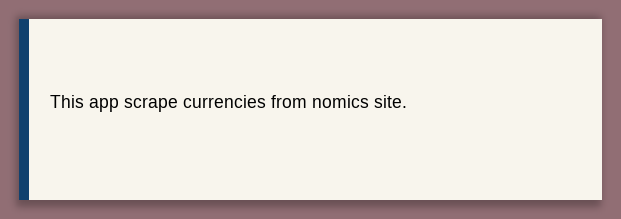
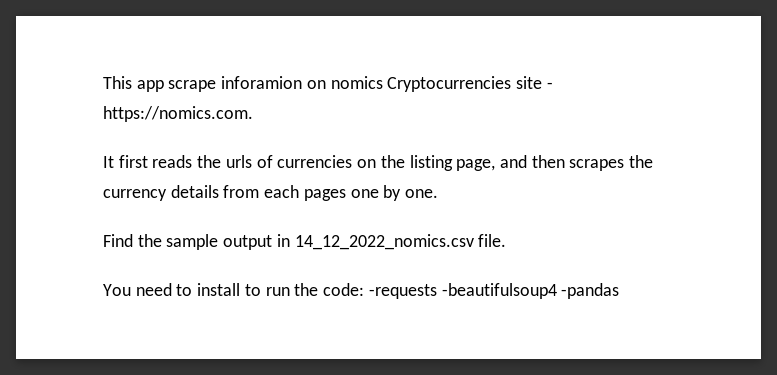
- This app scrape currencies from nomics site.
+ This app scrape inforamion on nomics Cryptocurrencies site - https://nomics.com.
+ It first reads the urls of currencies on the listing page, and then scrapes the currency details from each pages one by one.
+ Find the sample output in 14_12_2022_nomics.csv file.
+ You need to install to run the code: -requests -beautifulsoup4 -pandas

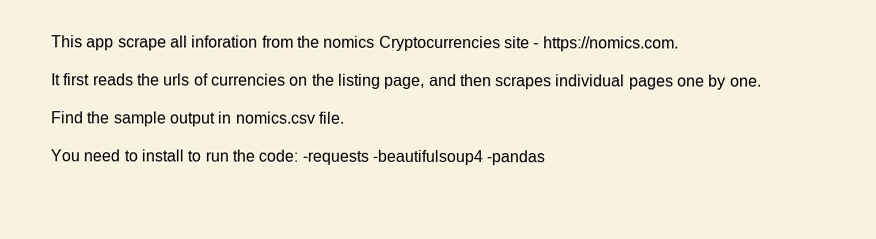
- This app scrape inforamion on nomics Cryptocurrencies site - https://nomics.com.
+ This app scrape all inforation from the nomics Cryptocurrencies site - https://nomics.com.
- It first reads the urls of currencies on the listing page, and then scrapes the currency details from each pages one by one.
+ It first reads the urls of currencies on the listing page, and then scrapes individual pages one by one.
- Find the sample output in 14_12_2022_nomics.csv file.
+ Find the sample output in nomics.csv file.

